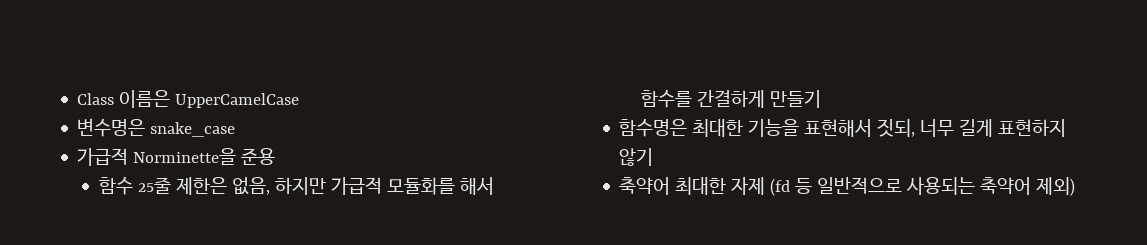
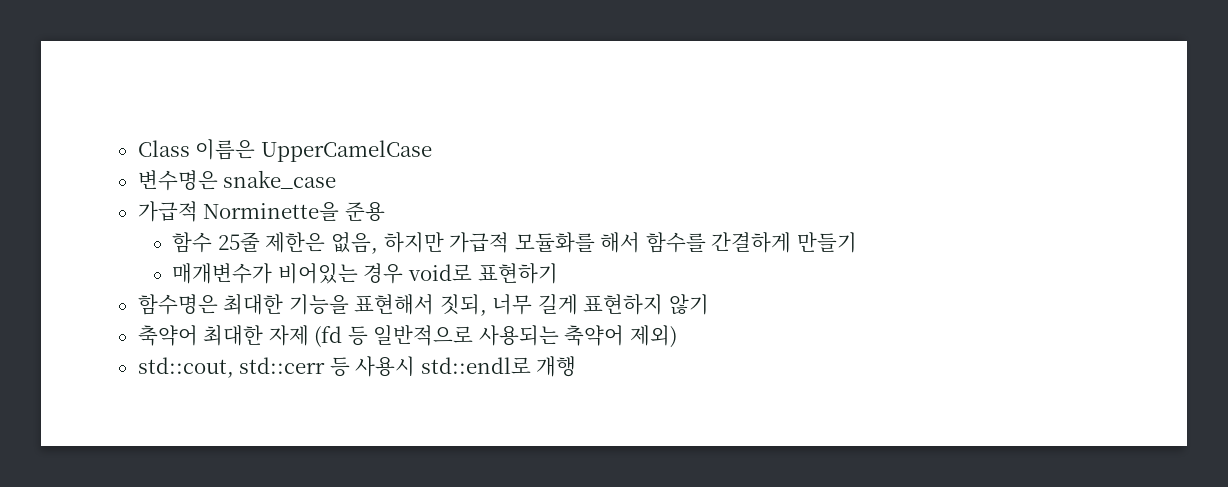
+ 매개변수가 비어있는 경우 void로 표현하기
+ std::cout, std::cerr 등 사용시 std::endl로 개행

